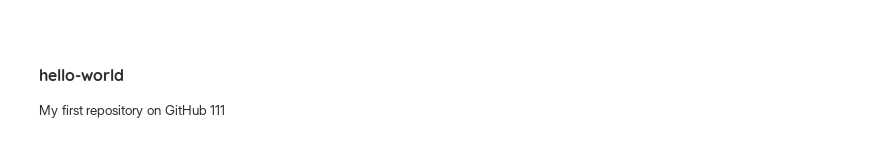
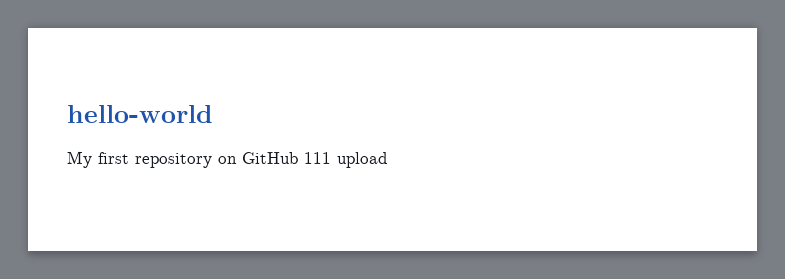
- My first repository on GitHub 111
+ My first repository on GitHub 111 upload

